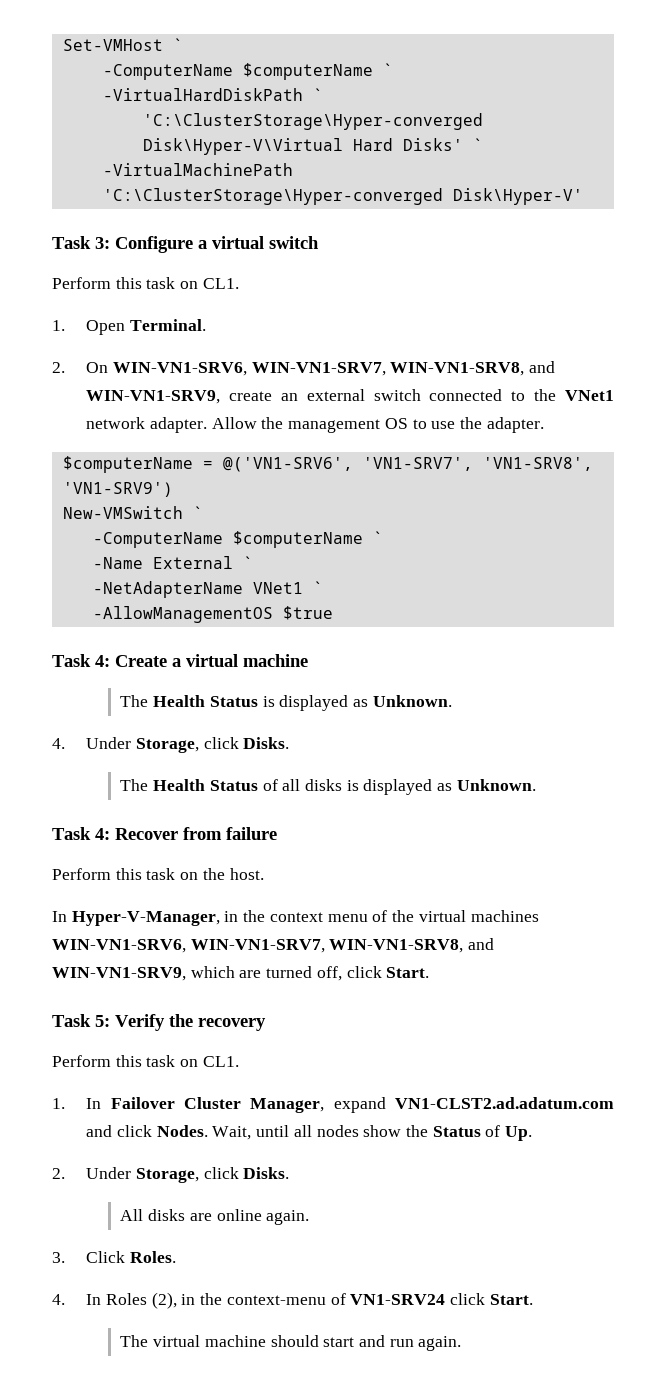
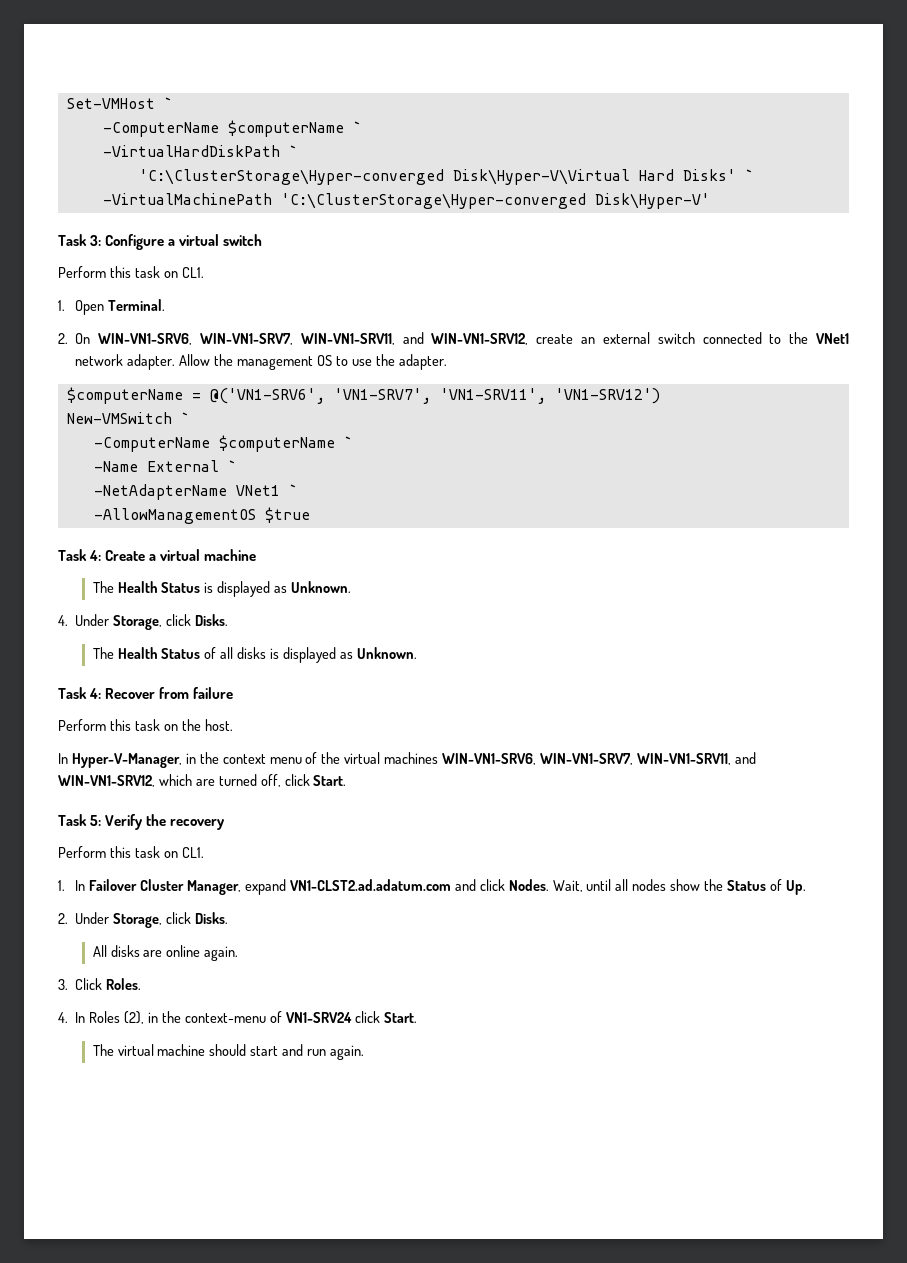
- 2. On WIN-VN1-SRV6, WIN-VN1-SRV7, WIN-VN1-SRV8, and WIN-VN1-SRV9, create an external switch connected to the VNet1 network adapter.
+ 2. On WIN-VN1-SRV6, WIN-VN1-SRV7, WIN-VN1-SRV11, and WIN-VN1-SRV12, create an external switch connected to the VNet1 network adapter.
- $computerName = @('VN1-SRV6', 'VN1-SRV7', 'VN1-SRV8', 'VN1-SRV9')
+ $computerName = @('VN1-SRV6', 'VN1-SRV7', 'VN1-SRV11', 'VN1-SRV12')
- In Hyper-V-Manager, in the context menu of the virtual machines WIN-VN1-SRV6, WIN-VN1-SRV7, WIN-VN1-SRV8, and WIN-VN1-SRV9, which are turned off, click Start.
+ In Hyper-V-Manager, in the context menu of the virtual machines WIN-VN1-SRV6, WIN-VN1-SRV7, WIN-VN1-SRV11, and WIN-VN1-SRV12, which are turned off, click Start.

